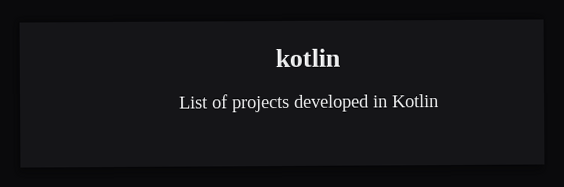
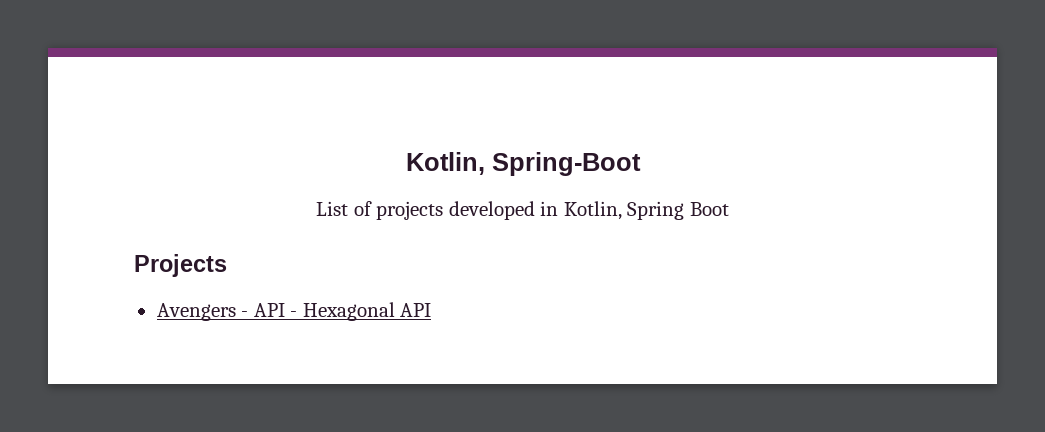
- kotlin
+ Kotlin, Spring-Boot
- List of projects developed in Kotlin
+ List of projects developed in Kotlin, Spring Boot
+ Projects
+ Avengers - API - Hexagonal API

